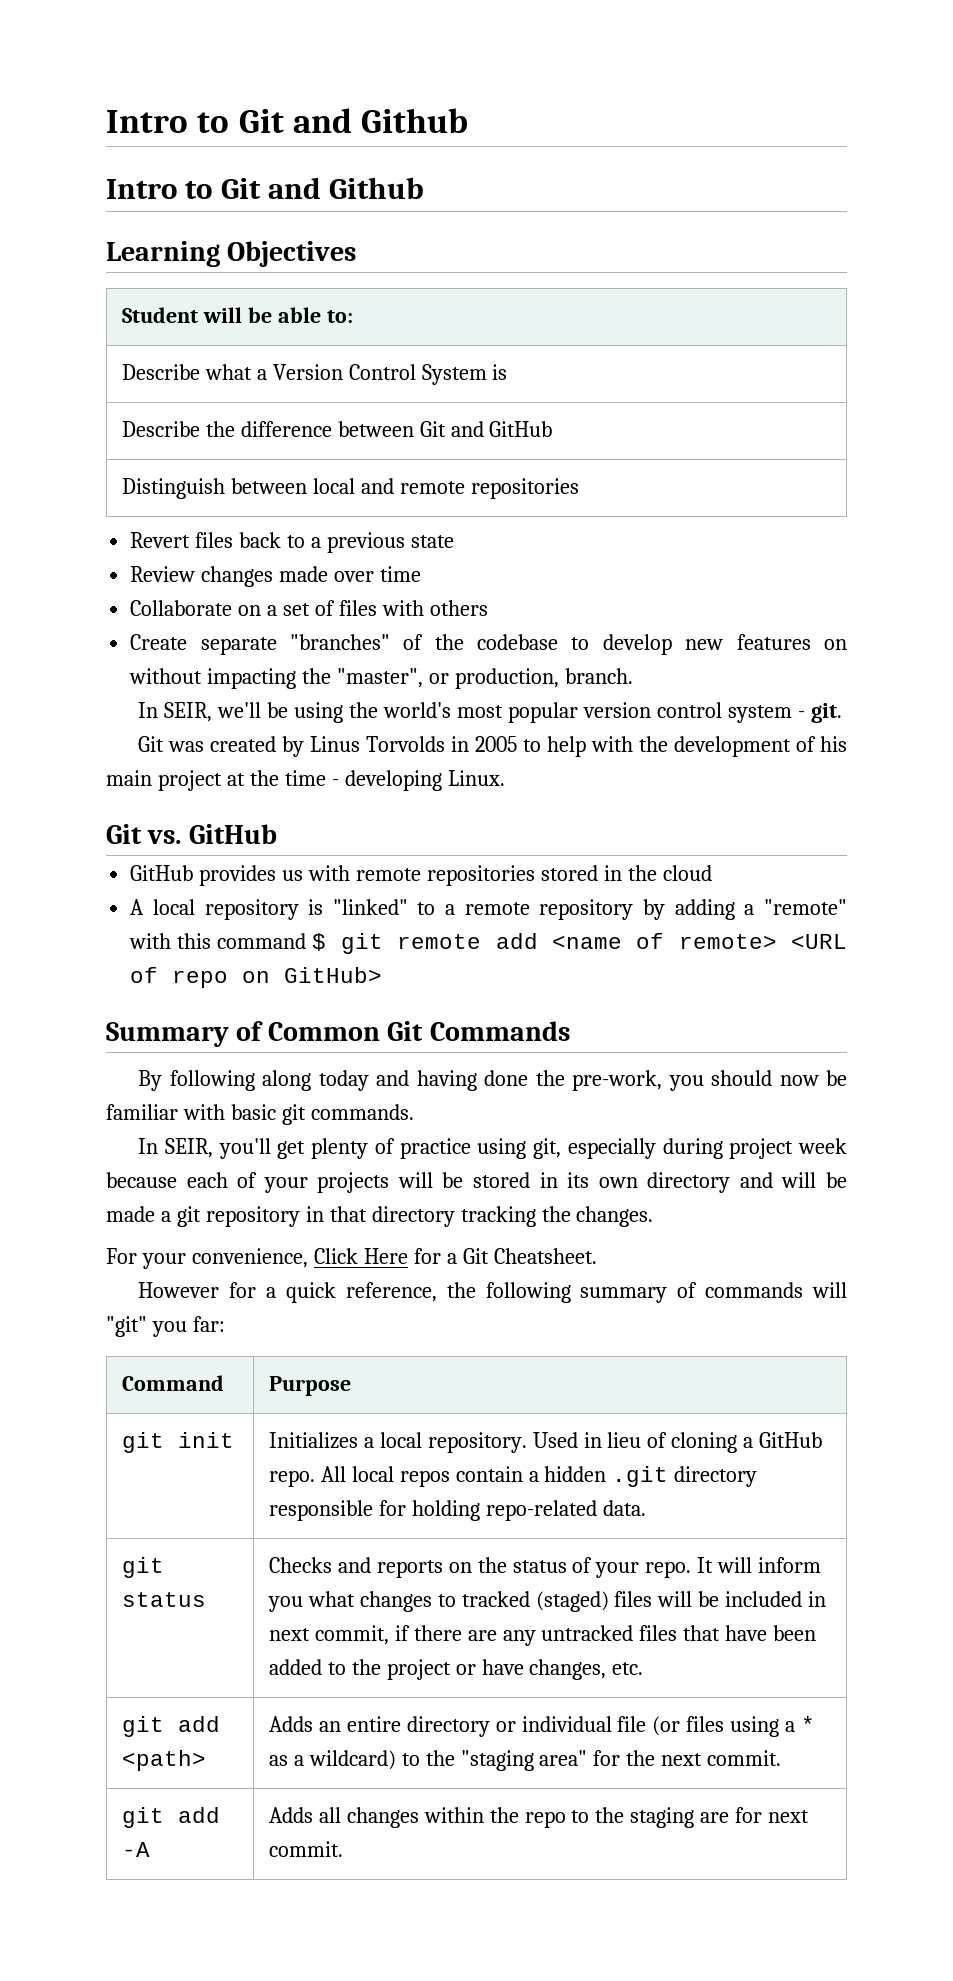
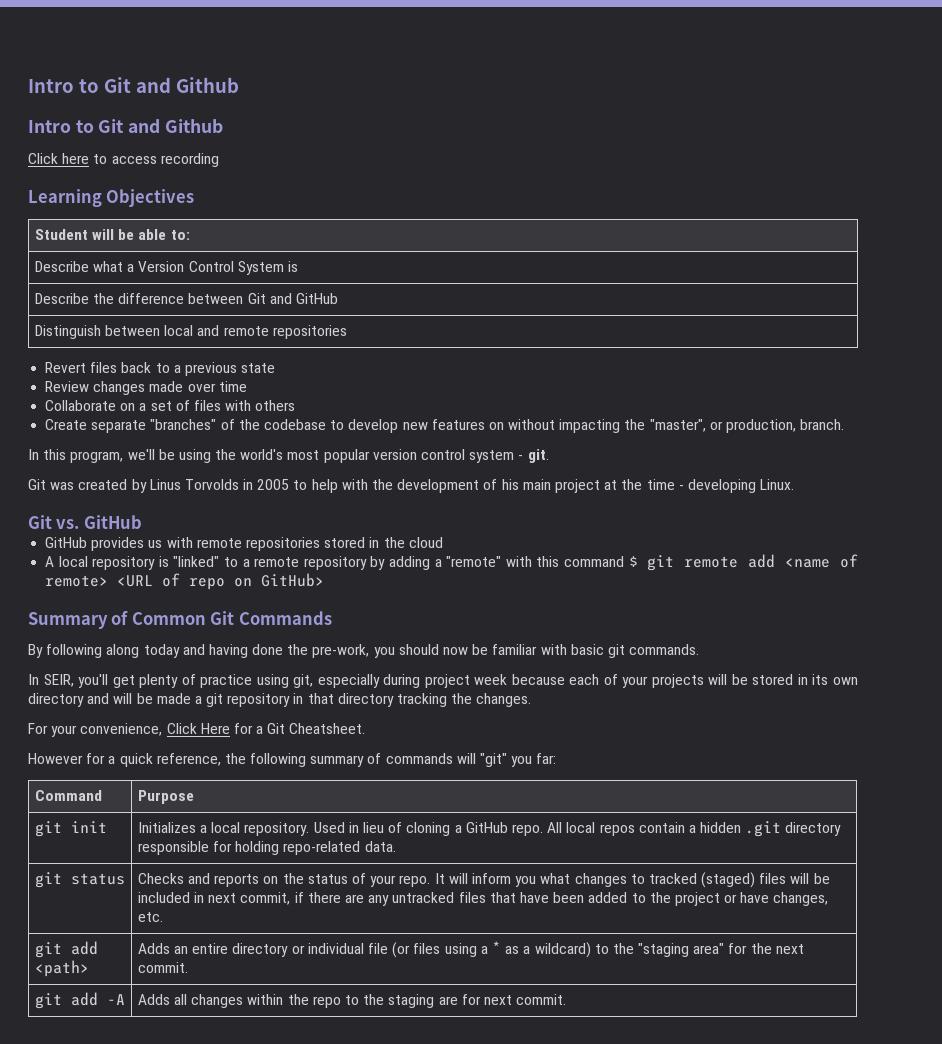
+ Click here to access recording
- In SEIR, we'll be using the world's most popular version control system - git.
+ In this program, we'll be using the world's most popular version control system - git.

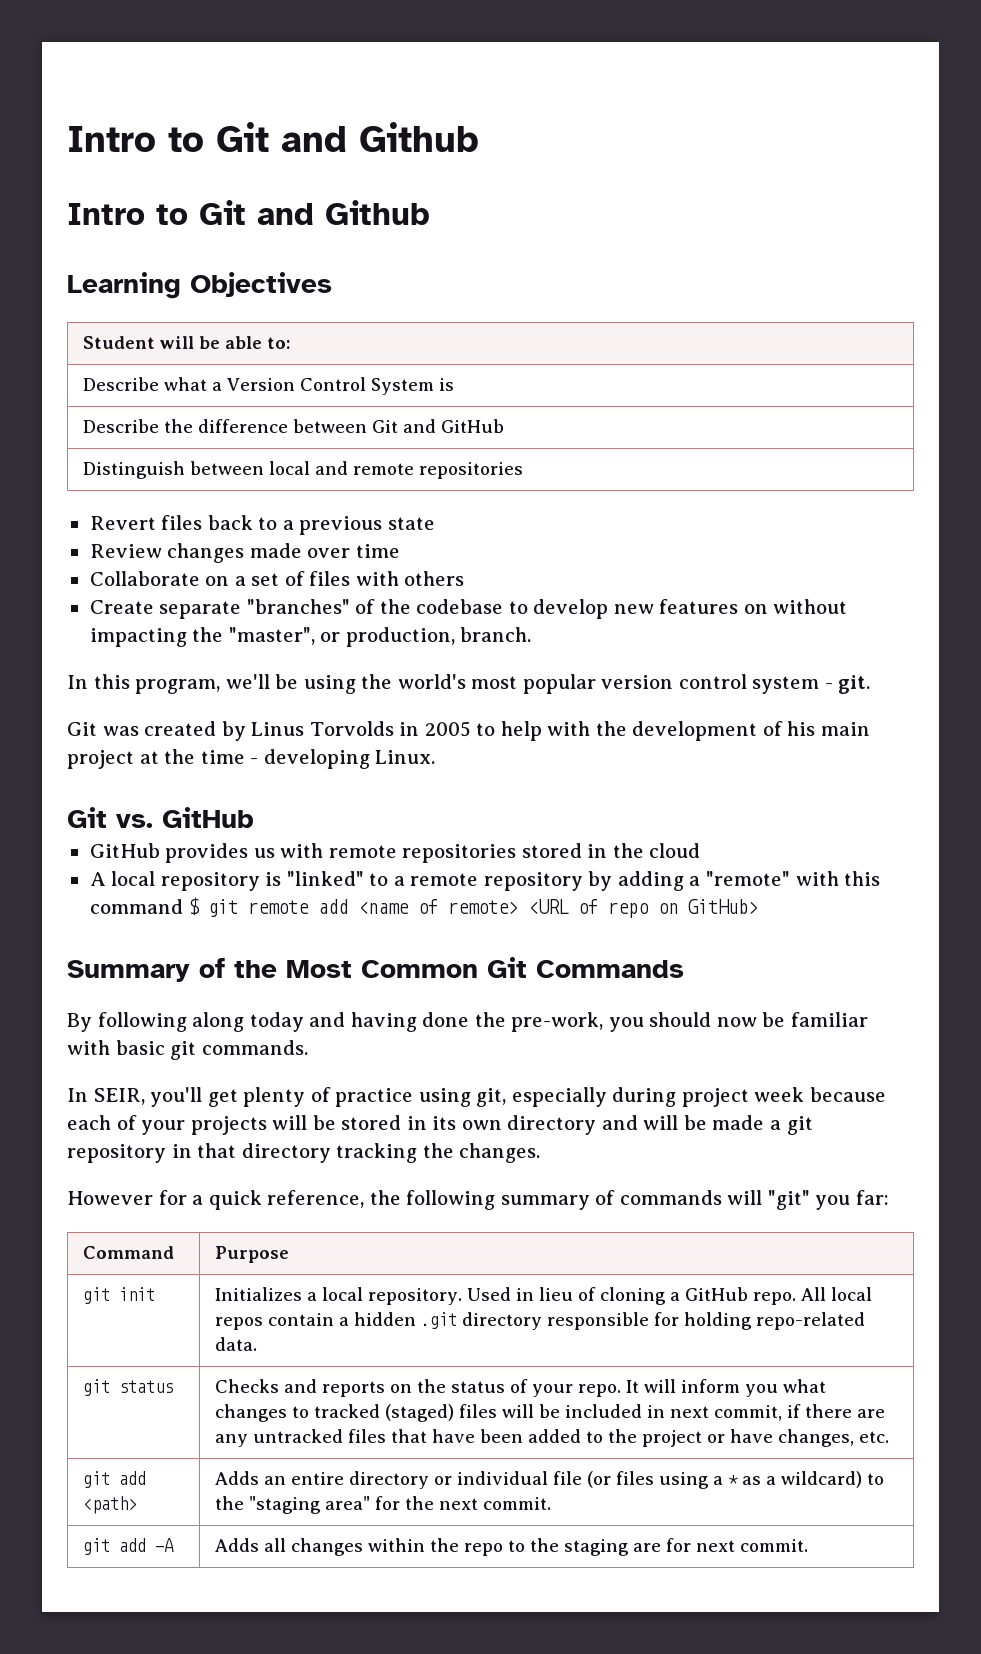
- Click here to access recording
- Summary of Common Git Commands
+ Summary of the Most Common Git Commands
- For your convenience, Click Here for a Git Cheatsheet.

